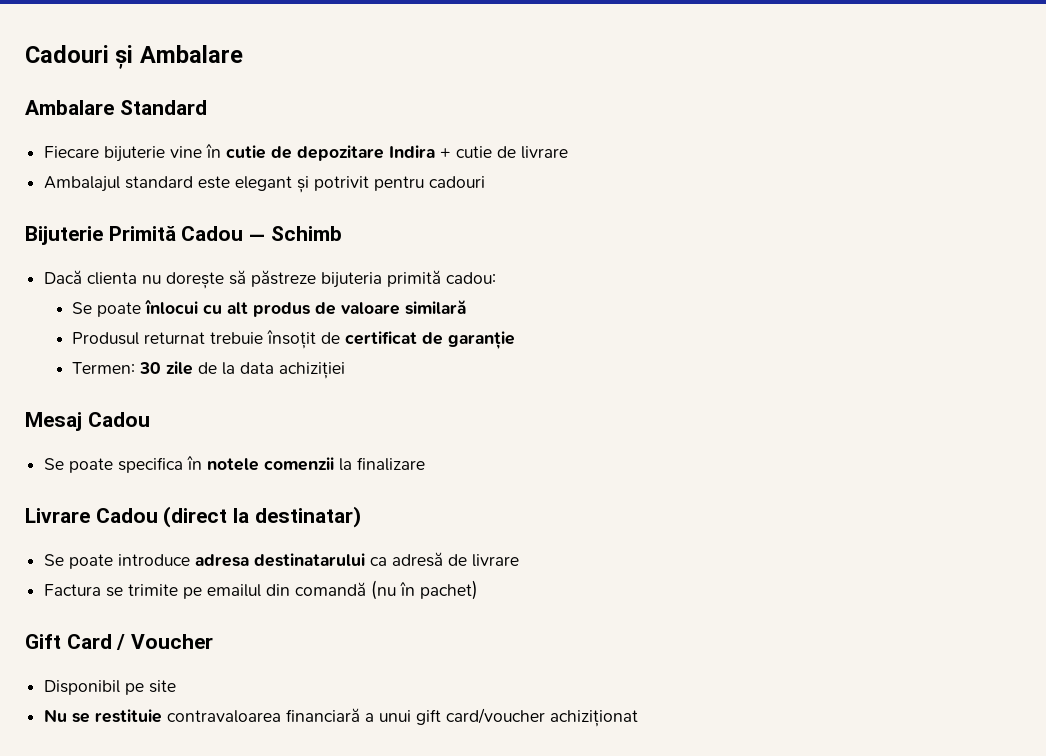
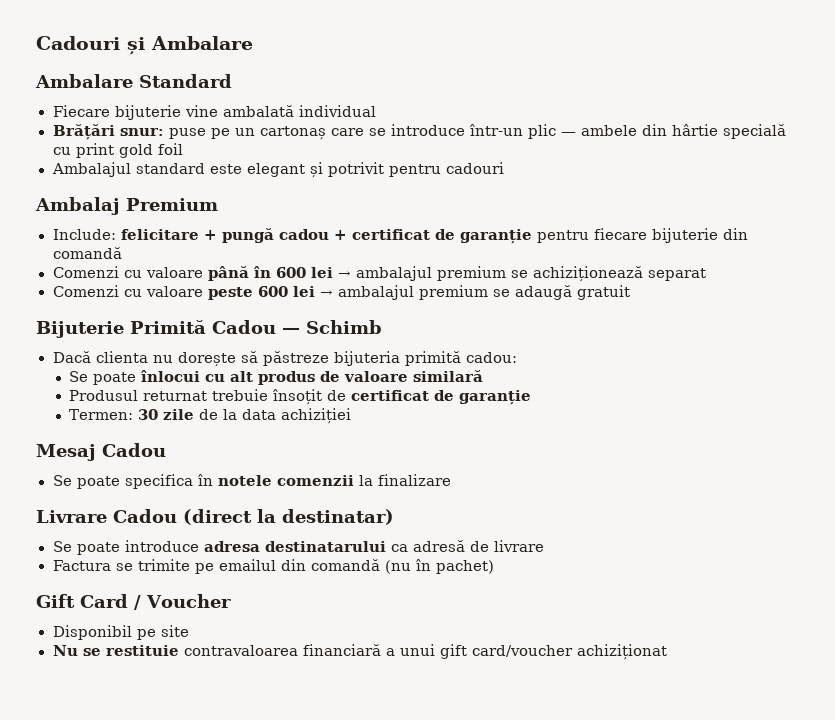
- Fiecare bijuterie vine în cutie de depozitare Indira + cutie de livrare
+ Fiecare bijuterie vine ambalată individual
+ Brățări snur: puse pe un cartonaș care se introduce într-un plic — ambele din hârtie specială cu print gold foil
+ Ambalaj Premium
+ Include: felicitare + pungă cadou + certificat de garanție pentru fiecare bijuterie din comandă
+ Comenzi cu valoare până în 600 lei → ambalajul premium se achiziționează separat
+ Comenzi cu valoare peste 600 lei → ambalajul premium se adaugă gratuit

